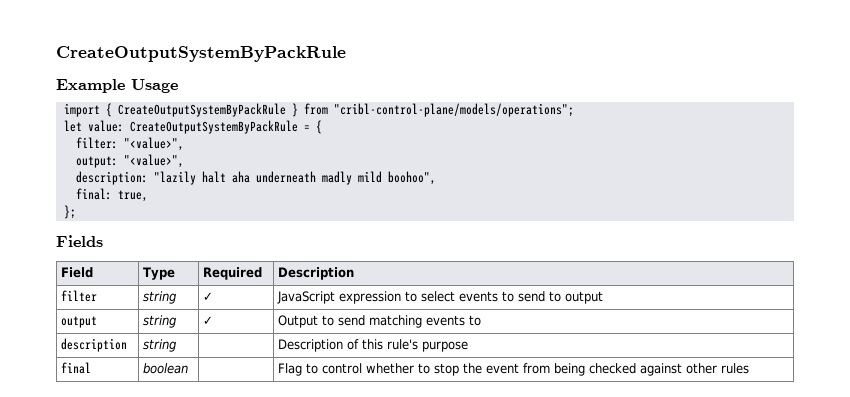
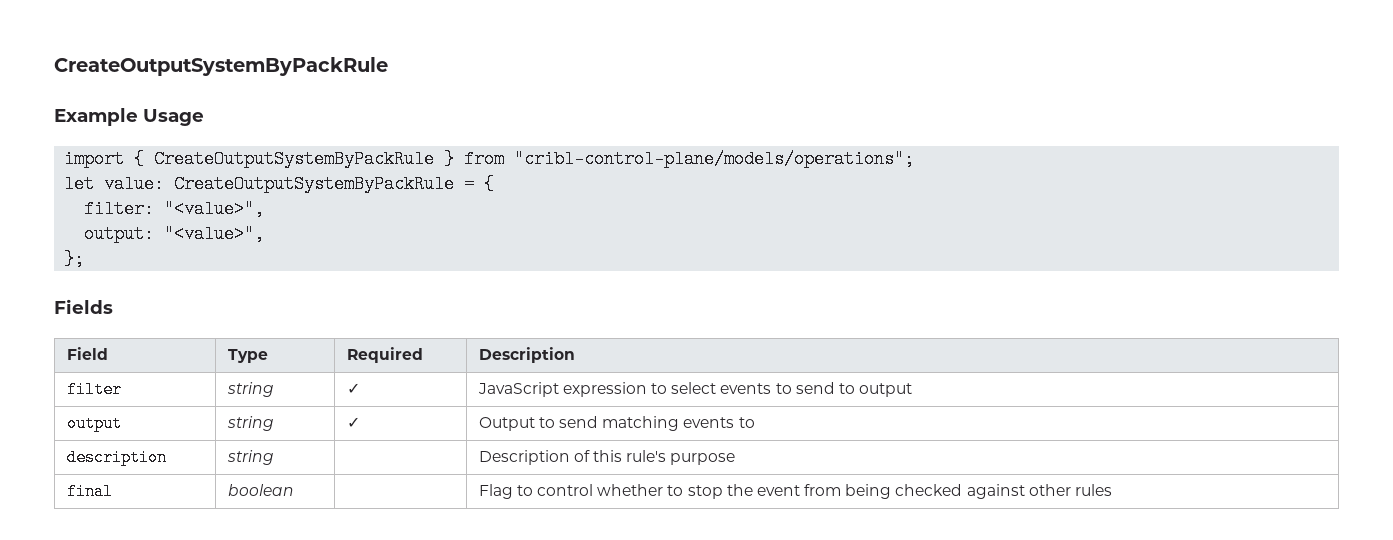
- description: "lazily halt aha underneath madly mild boohoo",
- final: true,

